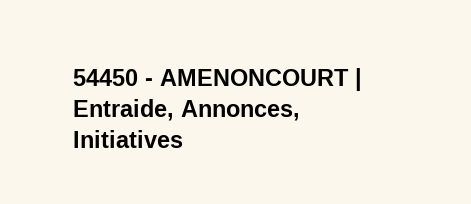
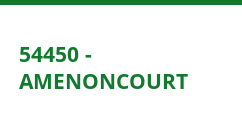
- 54450 - AMENONCOURT | Entraide, Annonces, Initiatives
+ 54450 - AMENONCOURT

